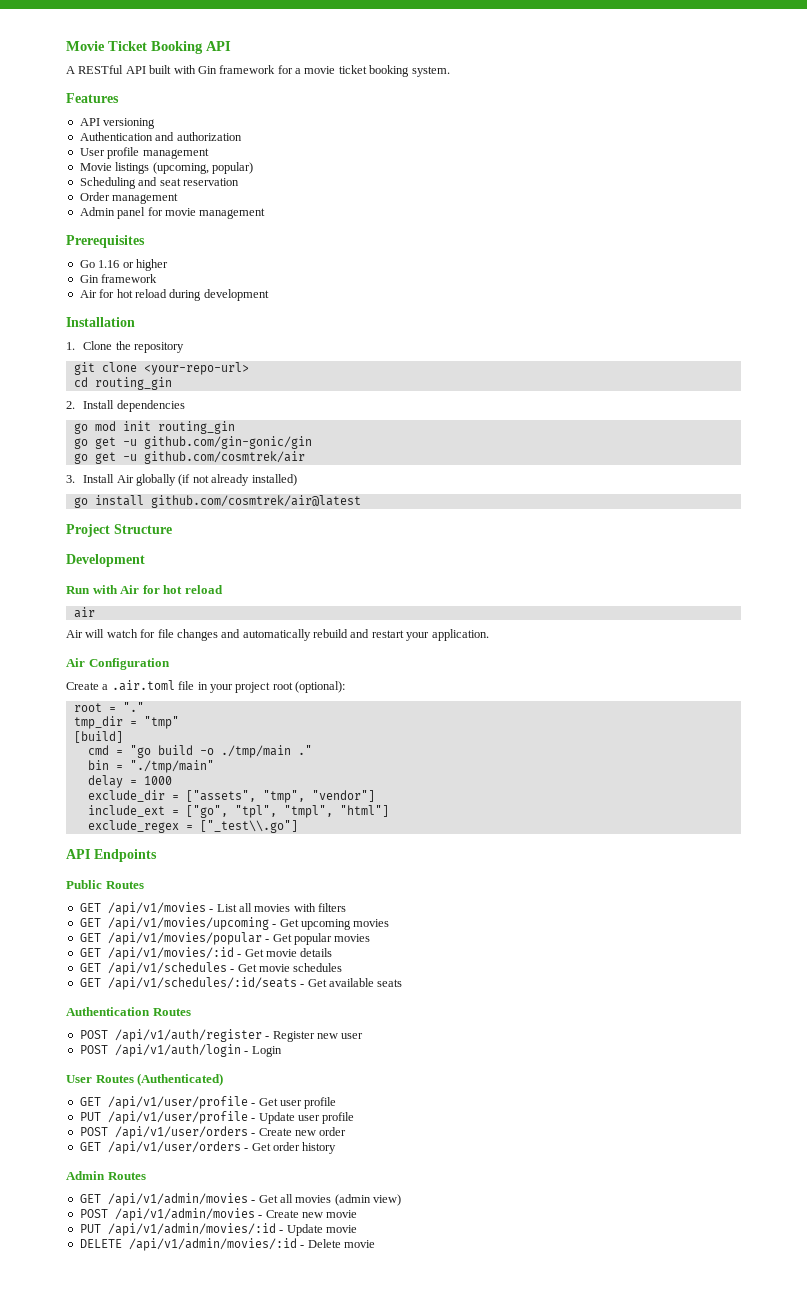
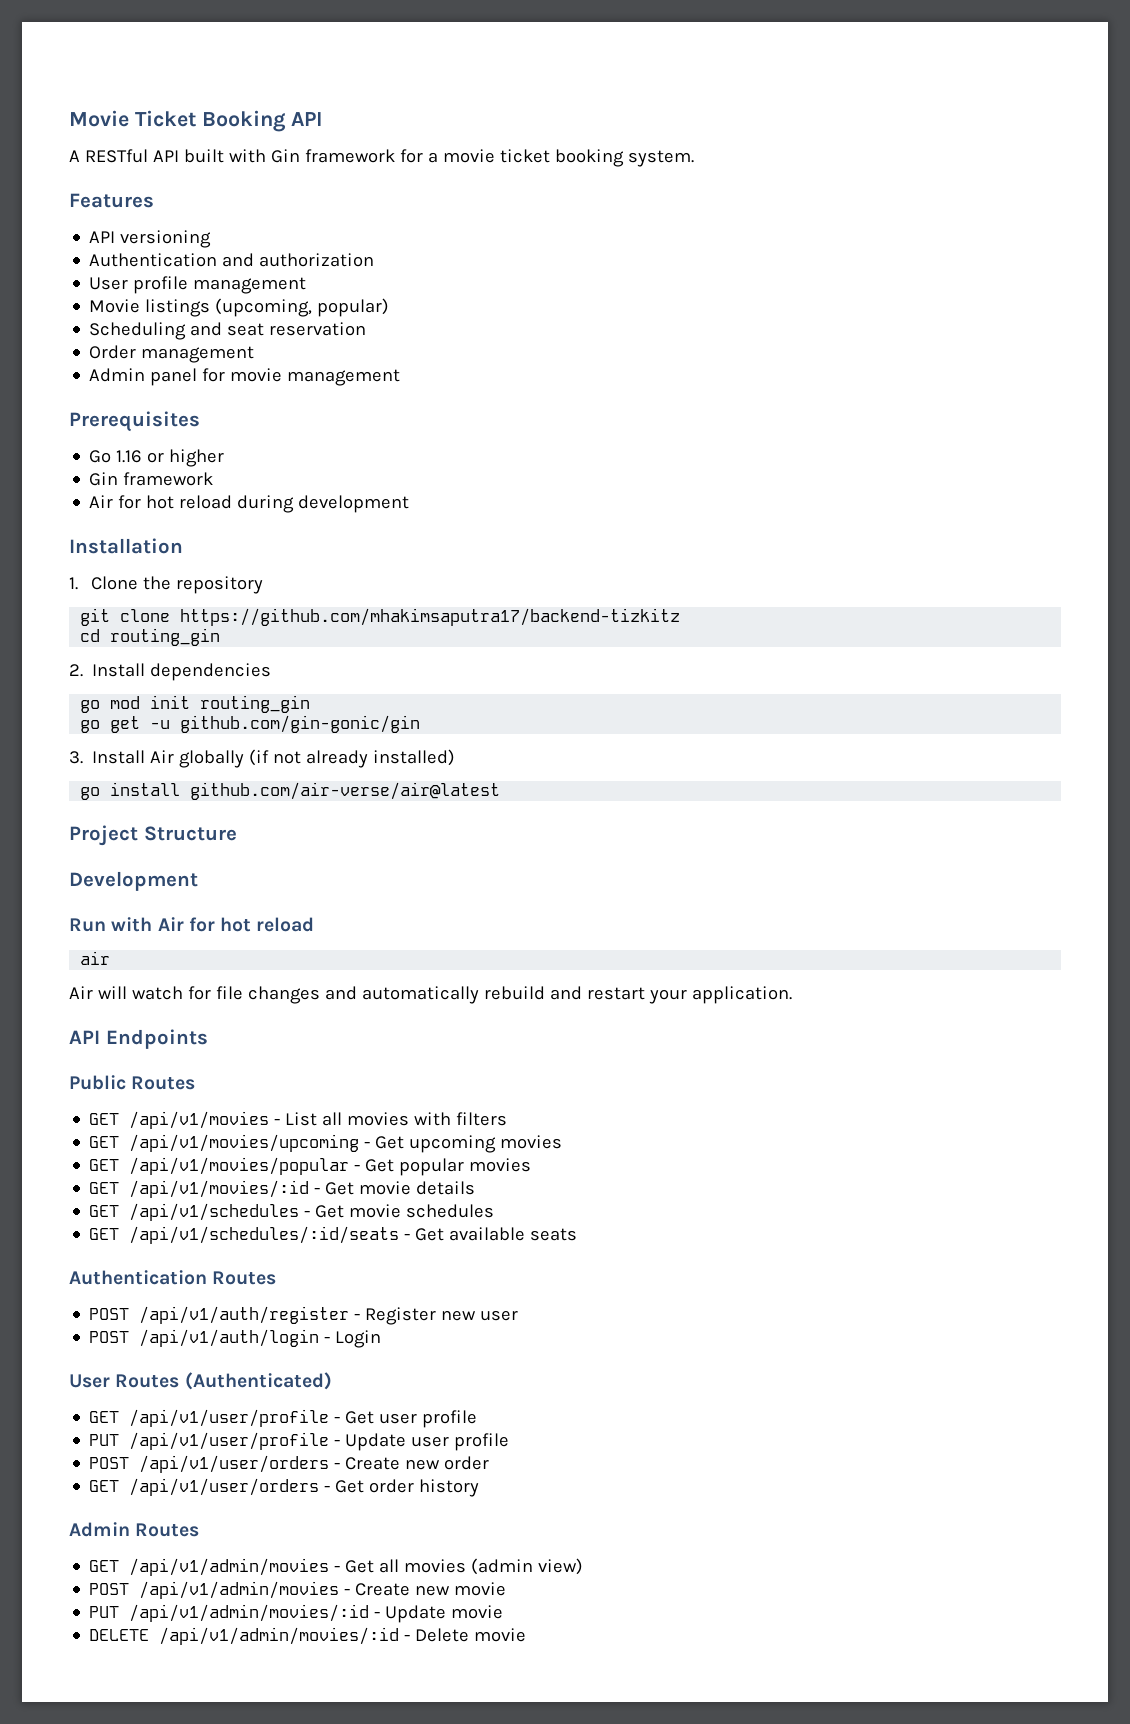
- git clone <your-repo-url>
+ git clone https://github.com/mhakimsaputra17/backend-tizkitz
- go get -u github.com/cosmtrek/air
- go install github.com/cosmtrek/air@latest
+ go install github.com/air-verse/air@latest
- Air Configuration
- Create a .air.toml file in your project root (optional):
- root = "."
- tmp_dir = "tmp"
- [build]
- cmd = "go build -o ./tmp/main ."
- bin = "./tmp/main"
- delay = 1000
- exclude_dir = ["assets", "tmp", "vendor"]
- include_ext = ["go", "tpl", "tmpl", "html"]
- exclude_regex = ["_test\\.go"]

